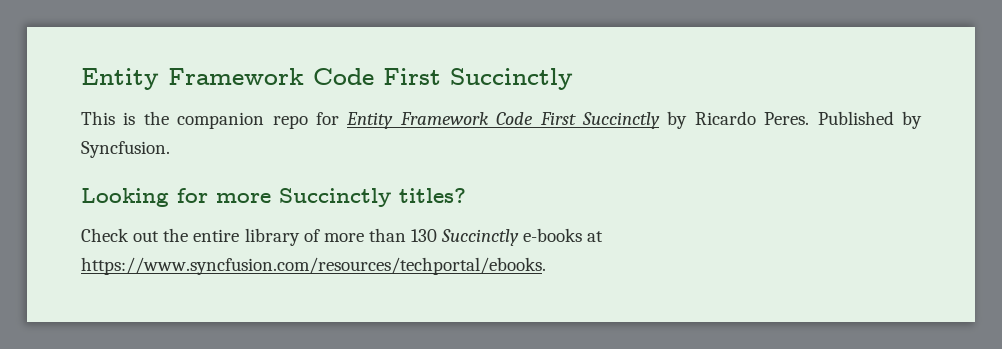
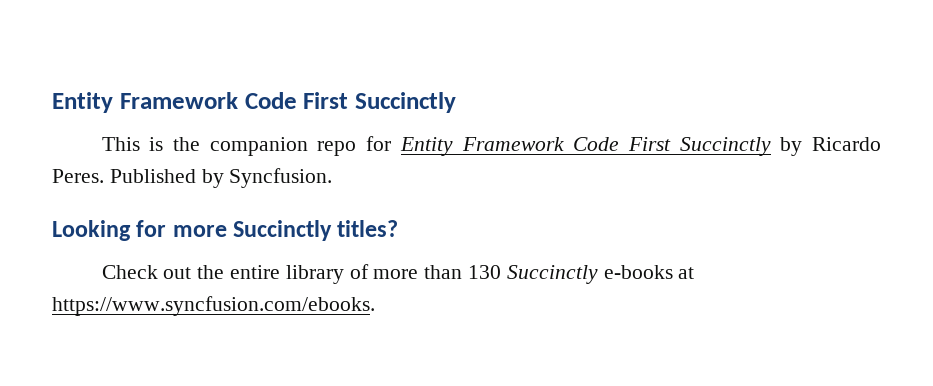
- Check out the entire library of more than 130 Succinctly e-books at https://www.syncfusion.com/resources/techportal/ebooks.
+ Check out the entire library of more than 130 Succinctly e-books at https://www.syncfusion.com/ebooks.

